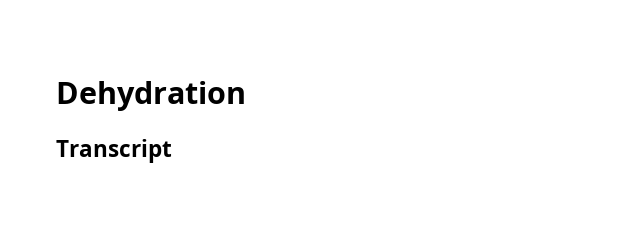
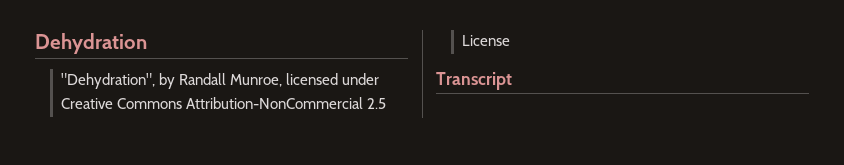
+ "Dehydration", by Randall Munroe, licensed under Creative Commons Attribution-NonCommercial 2.5 License

